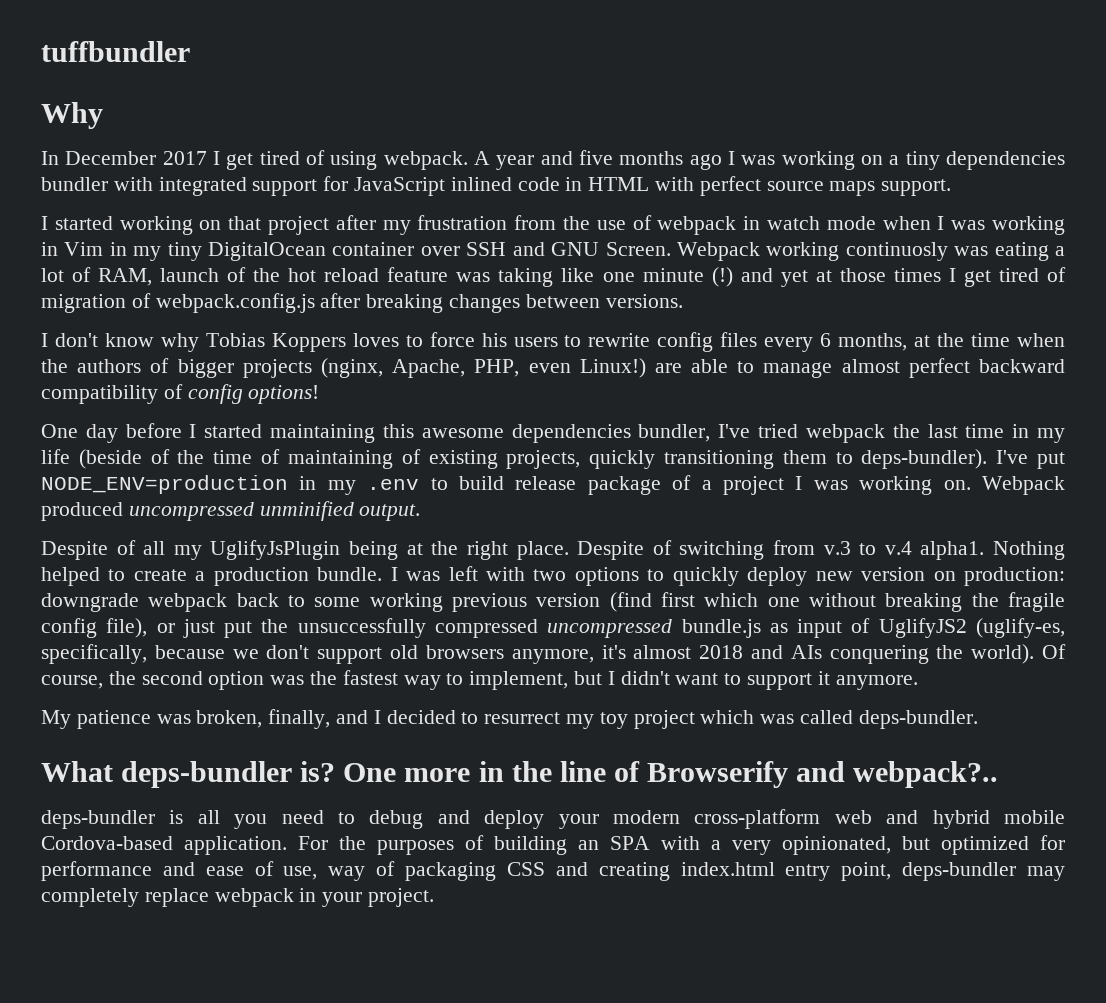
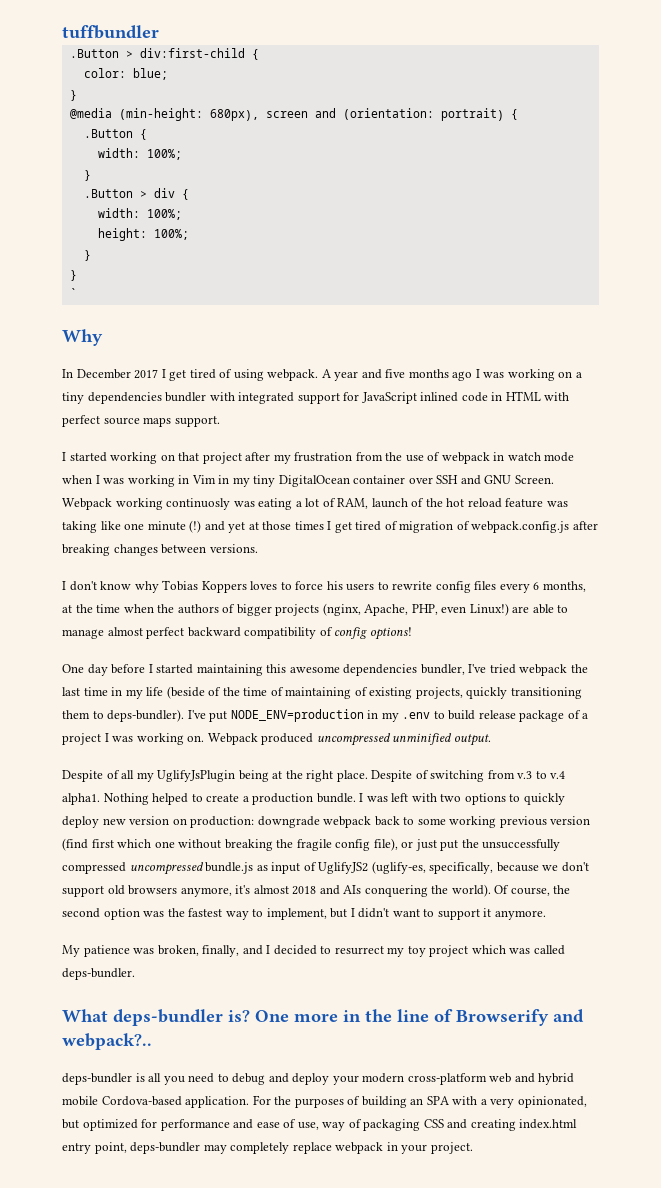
+ .Button > div:first-child {
+ color: blue;
+ }
+ @media (min-height: 680px), screen and (orientation: portrait) {
+ .Button {
+ width: 100%;
+ }
+ .Button > div {
+ width: 100%;
+ height: 100%;
+ }
+ }
+ `

